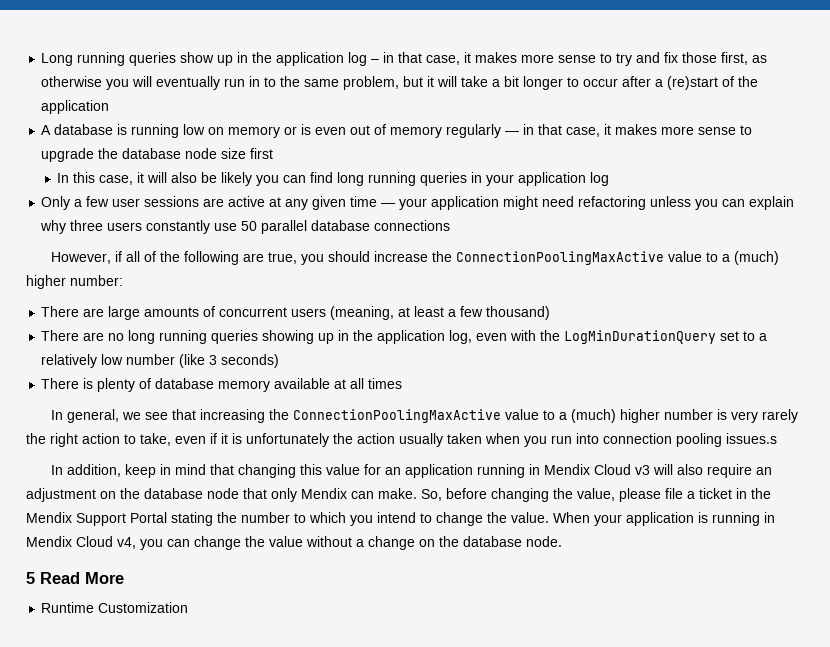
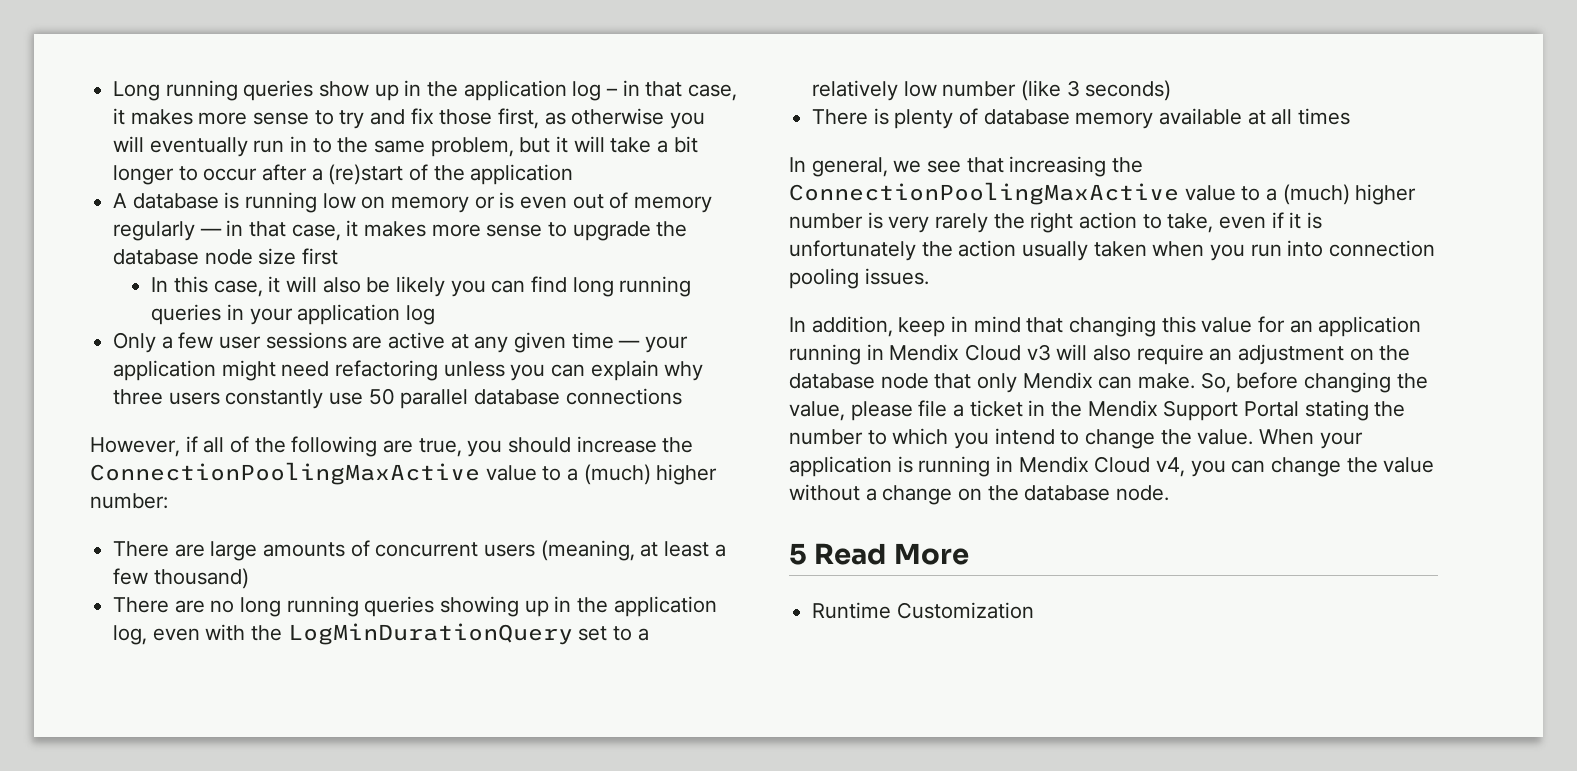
- In general, we see that increasing the ConnectionPoolingMaxActive value to a (much) higher number is very rarely the right action to take, even if it is unfortunately the action usually taken when you run into connection pooling issues.s
+ In general, we see that increasing the ConnectionPoolingMaxActive value to a (much) higher number is very rarely the right action to take, even if it is unfortunately the action usually taken when you run into connection pooling issues.

